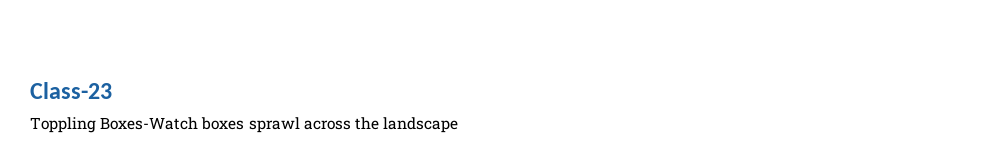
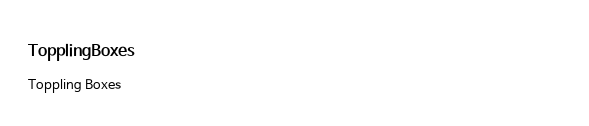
- Class-23
+ TopplingBoxes
- Toppling Boxes-Watch boxes sprawl across the landscape
+ Toppling Boxes

